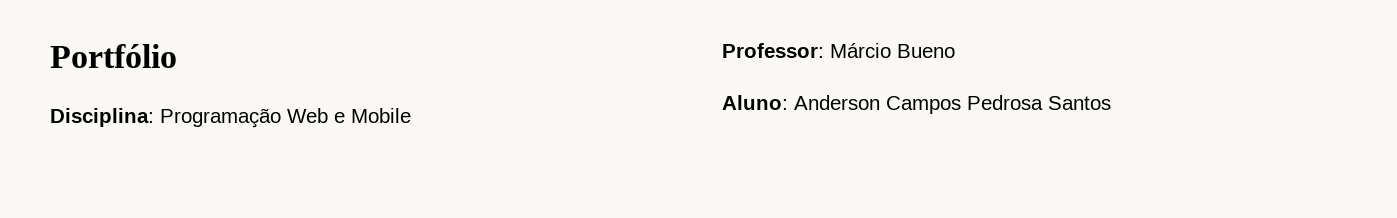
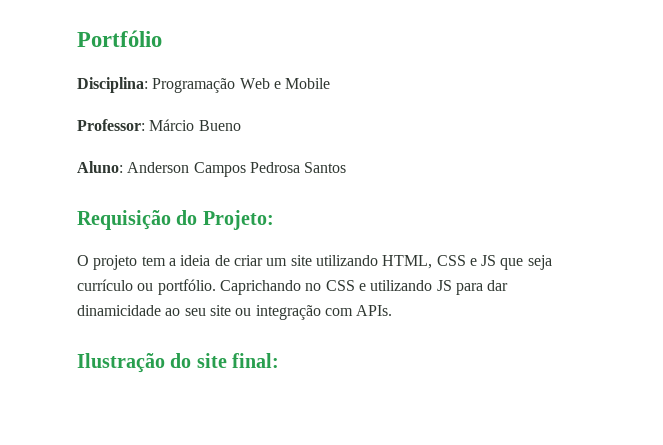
+ Requisição do Projeto:
+ O projeto tem a ideia de criar um site utilizando HTML, CSS e JS que seja currículo ou portfólio. Caprichando no CSS e utilizando JS para dar dinamicidade ao seu site ou integração com APIs.
+ Ilustração do site final:

